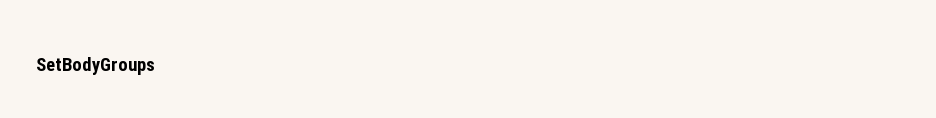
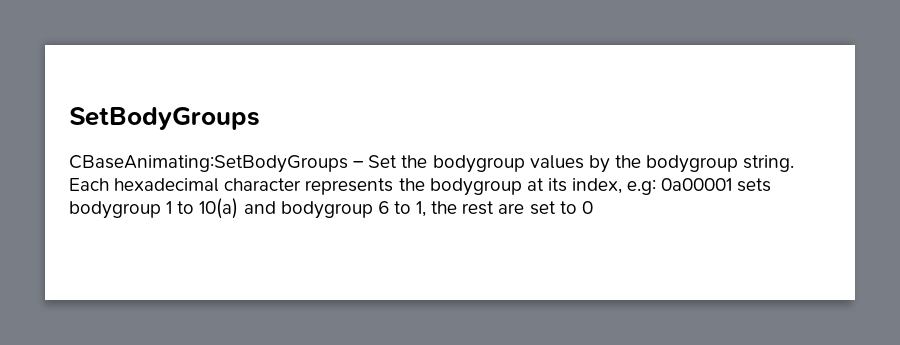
+ CBaseAnimating:SetBodyGroups – Set the bodygroup values by the bodygroup string. Each hexadecimal character represents the bodygroup at its index, e.g: 0a00001 sets bodygroup 1 to 10(a) and bodygroup 6 to 1, the rest are set to 0

